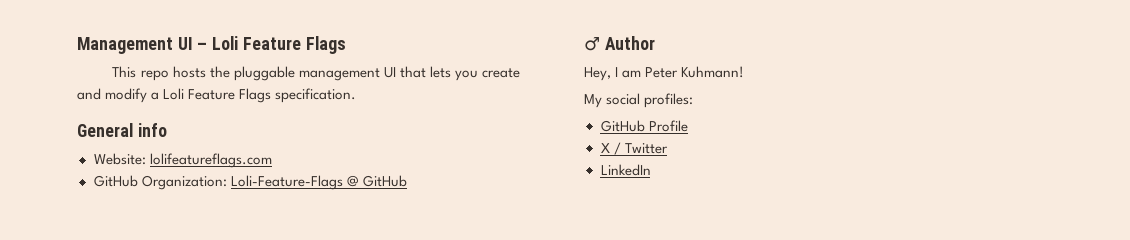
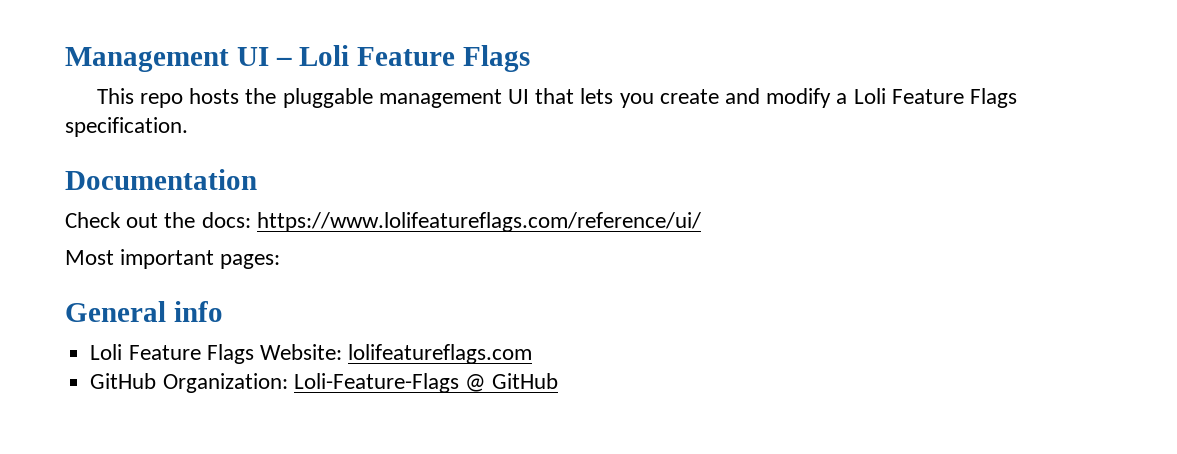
+ Documentation
+ Check out the docs: https://www.lolifeatureflags.com/reference/ui/
+ Most important pages:
- Website: lolifeatureflags.com
+ Loli Feature Flags Website: lolifeatureflags.com
- ♂ Author
- Hey, I am Peter Kuhmann!
- My social profiles:
- GitHub Profile
- X / Twitter
- LinkedIn

